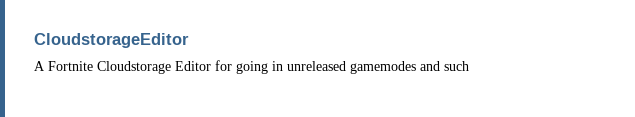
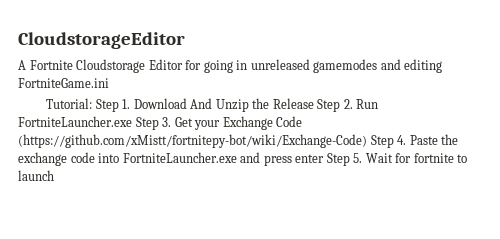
- A Fortnite Cloudstorage Editor for going in unreleased gamemodes and such
+ A Fortnite Cloudstorage Editor for going in unreleased gamemodes and editing FortniteGame.ini
+ Tutorial: Step 1. Download And Unzip the Release Step 2. Run FortniteLauncher.exe Step 3. Get your Exchange Code (https://github.com/xMistt/fortnitepy-bot/wiki/Exchange-Code) Step 4. Paste the exchange code into FortniteLauncher.exe and press enter Step 5. Wait for fortnite to launch

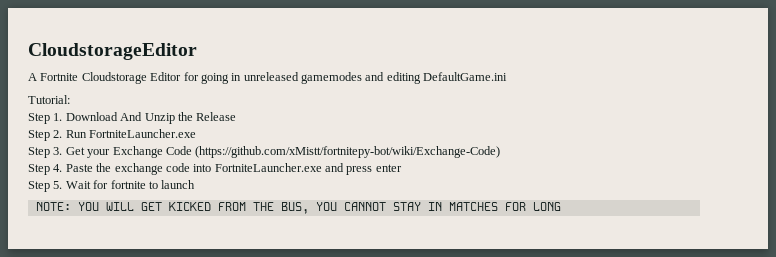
- A Fortnite Cloudstorage Editor for going in unreleased gamemodes and editing FortniteGame.ini
+ A Fortnite Cloudstorage Editor for going in unreleased gamemodes and editing DefaultGame.ini
- Tutorial: Step 1. Download And Unzip the Release Step 2. Run FortniteLauncher.exe Step 3. Get your Exchange Code (https://github.com/xMistt/fortnitepy-bot/wiki/Exchange-Code) Step 4. Paste the exchange code into FortniteLauncher.exe and press enter Step 5. Wait for fortnite to launch
+ Tutorial:
+ Step 1. Download And Unzip the Release
+ Step 2. Run FortniteLauncher.exe
+ Step 3. Get your Exchange Code (https://github.com/xMistt/fortnitepy-bot/wiki/Exchange-Code)
+ Step 4. Paste the exchange code into FortniteLauncher.exe and press enter
+ Step 5. Wait for fortnite to launch
+ NOTE: YOU WILL GET KICKED FROM THE BUS, YOU CANNOT STAY IN MATCHES FOR LONG

